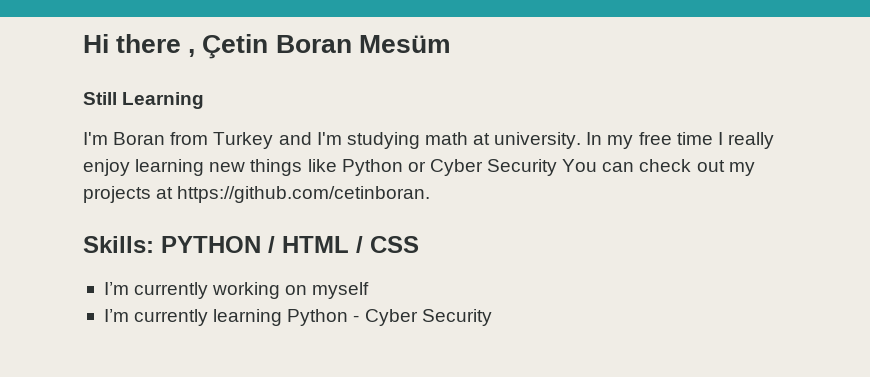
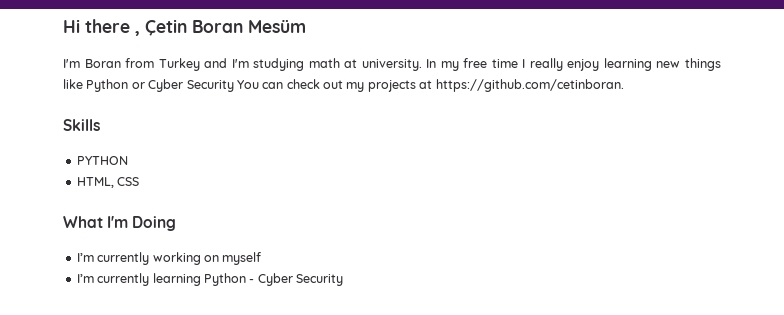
- Still Learning
- Skills: PYTHON / HTML / CSS
+ Skills
+ PYTHON
+ HTML, CSS
+ What I'm Doing

